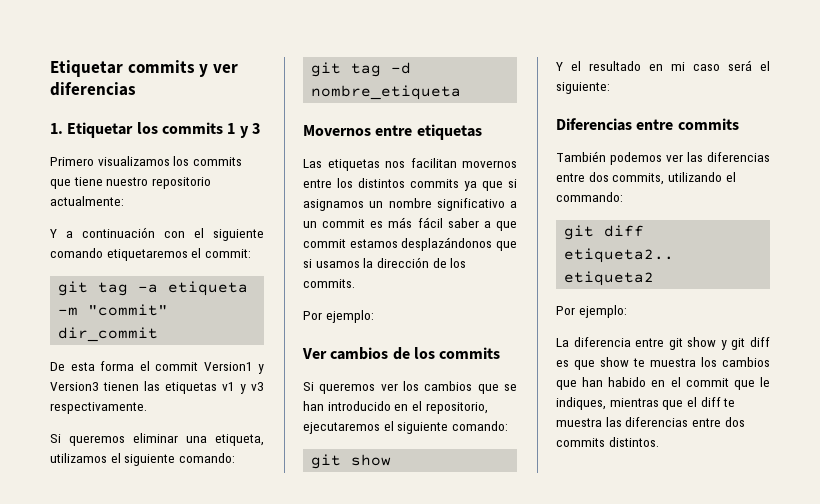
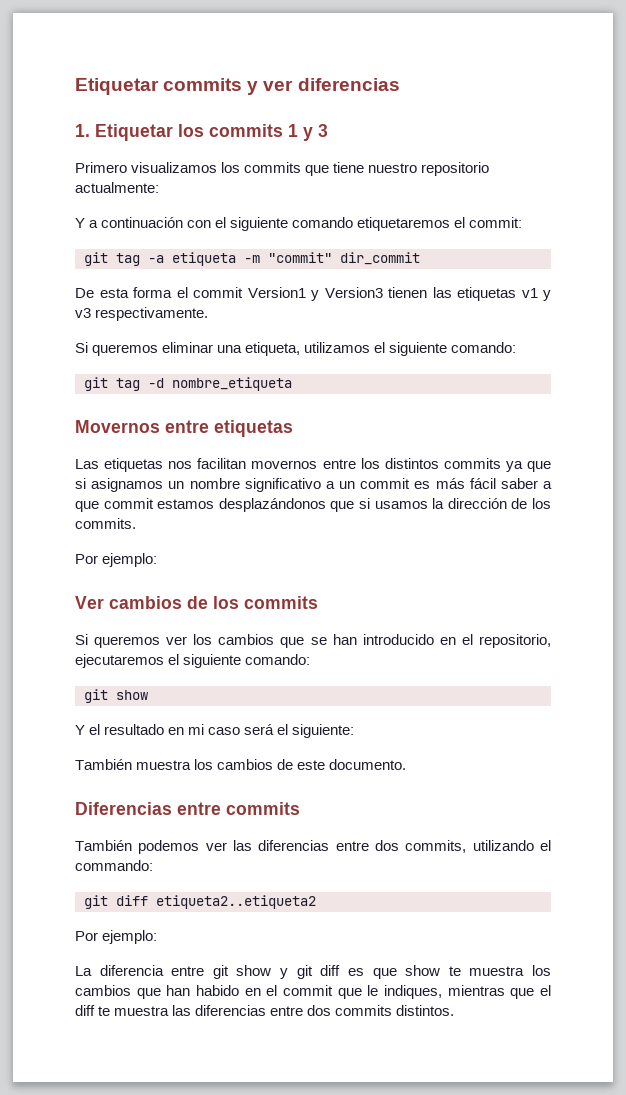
+ También muestra los cambios de este documento.

